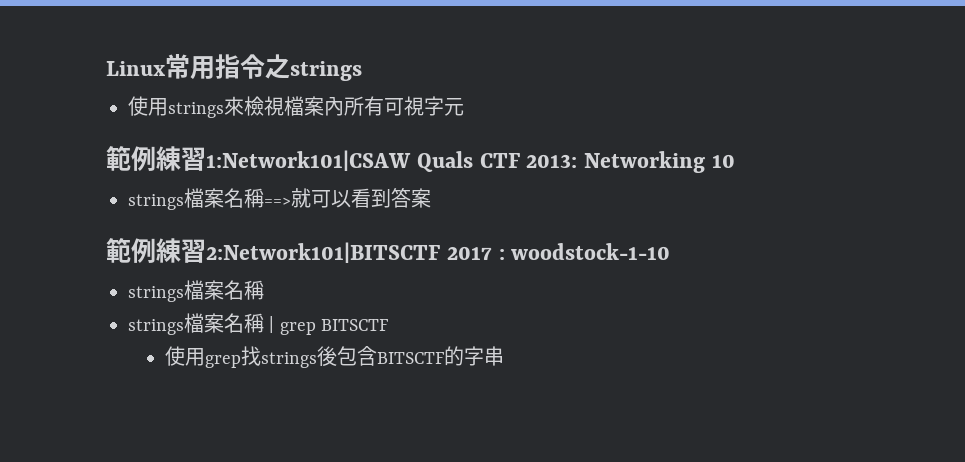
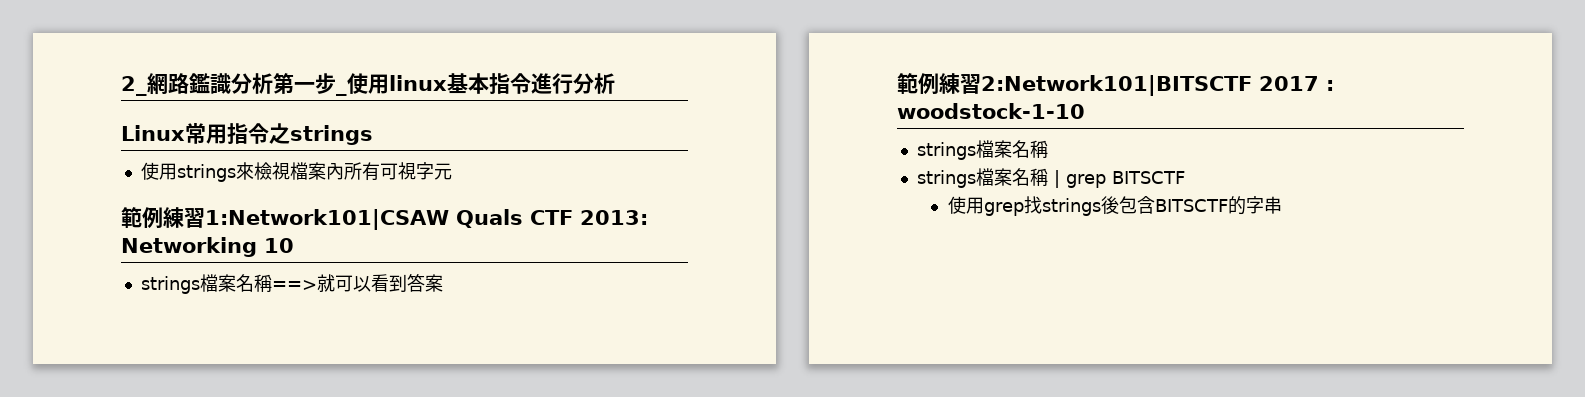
+ 2_網路鑑識分析第一步_使用linux基本指令進行分析

